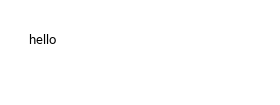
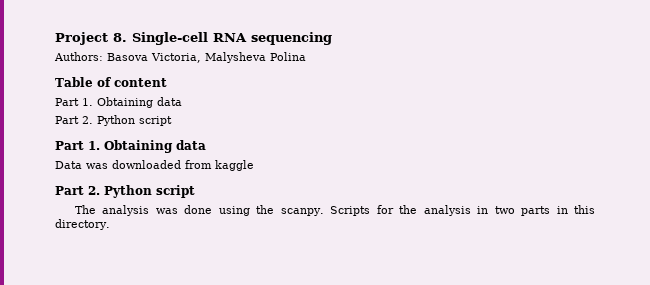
- hello
+ Project 8. Single-cell RNA sequencing
+ Authors: Basova Victoria, Malysheva Polina
+ Table of content
+ Part 1. Obtaining data
+ Part 2. Python script
+ Part 1. Obtaining data
+ Data was downloaded from kaggle
+ Part 2. Python script
+ The analysis was done using the scanpy. Scripts for the analysis in two parts in this directory.

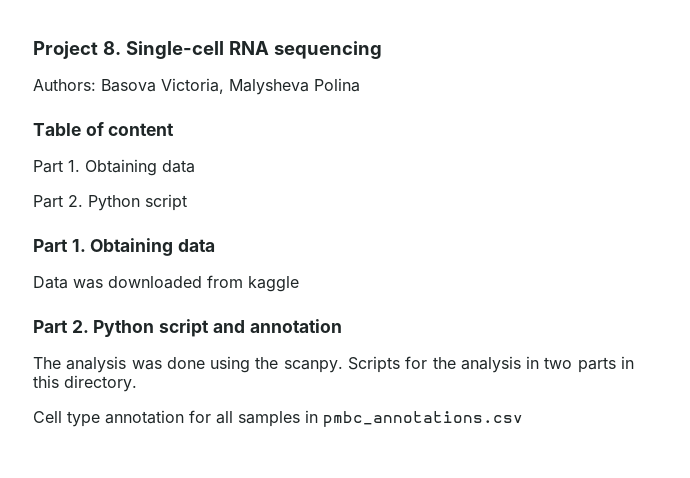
  Data was downloaded from kaggle
- Part 2. Python script
+ Part 2. Python script and annotation
+ Cell type annotation for all samples in pmbc_annotations.csv

